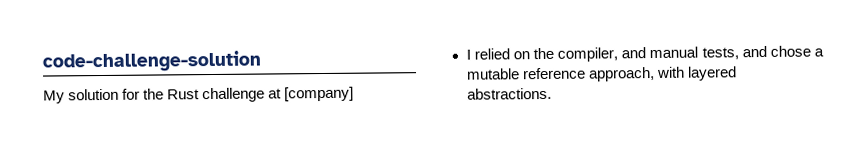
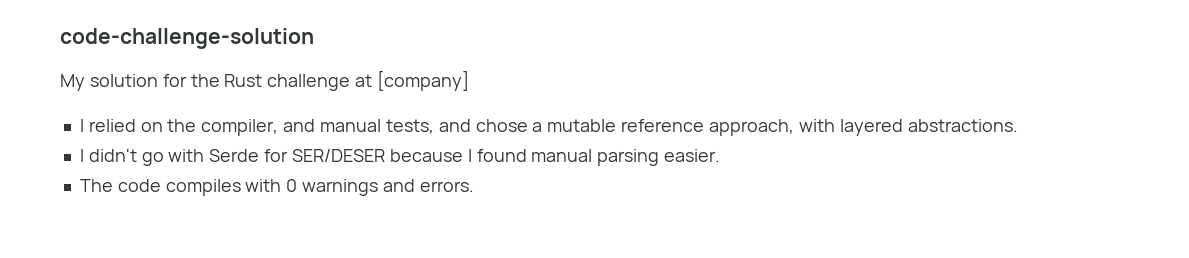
+ I didn't go with Serde for SER/DESER because I found manual parsing easier.
+ The code compiles with 0 warnings and errors.

